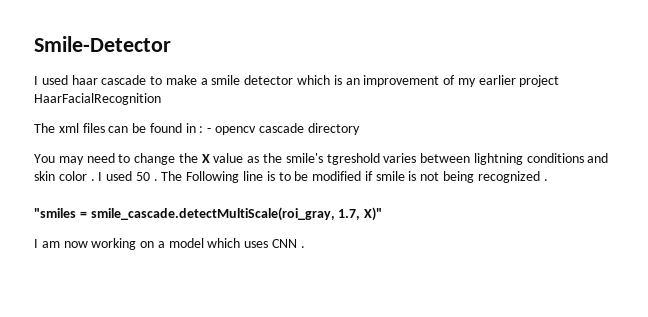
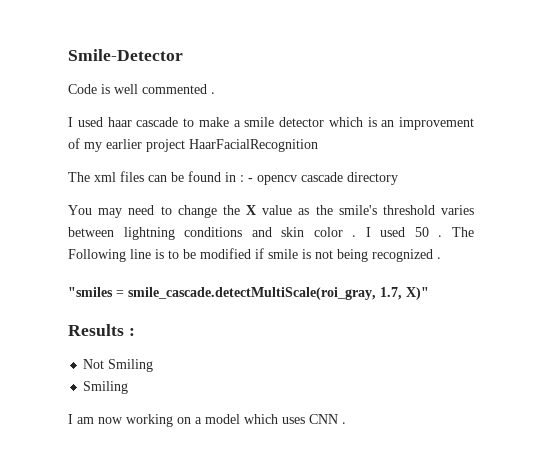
+ Code is well commented .
- You may need to change the X value as the smile's tgreshold varies between lightning conditions and skin color .
+ You may need to change the X value as the smile's threshold varies between lightning conditions and skin color .
+ Results :
+ Not Smiling
+ Smiling

